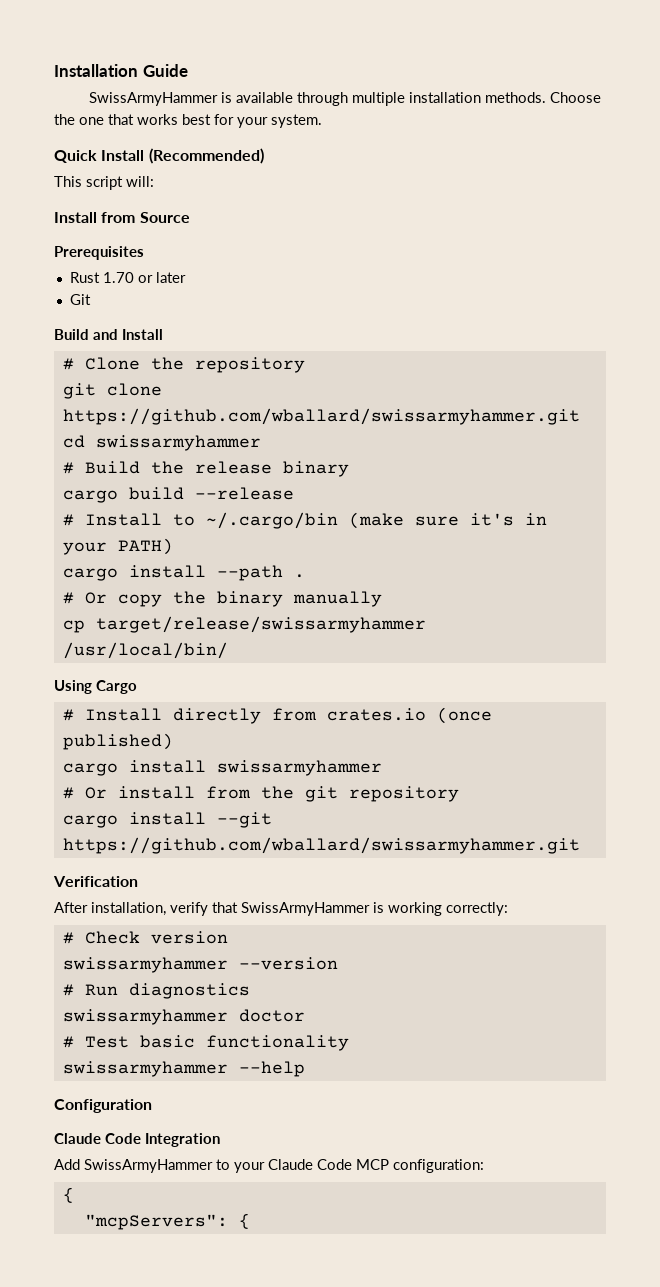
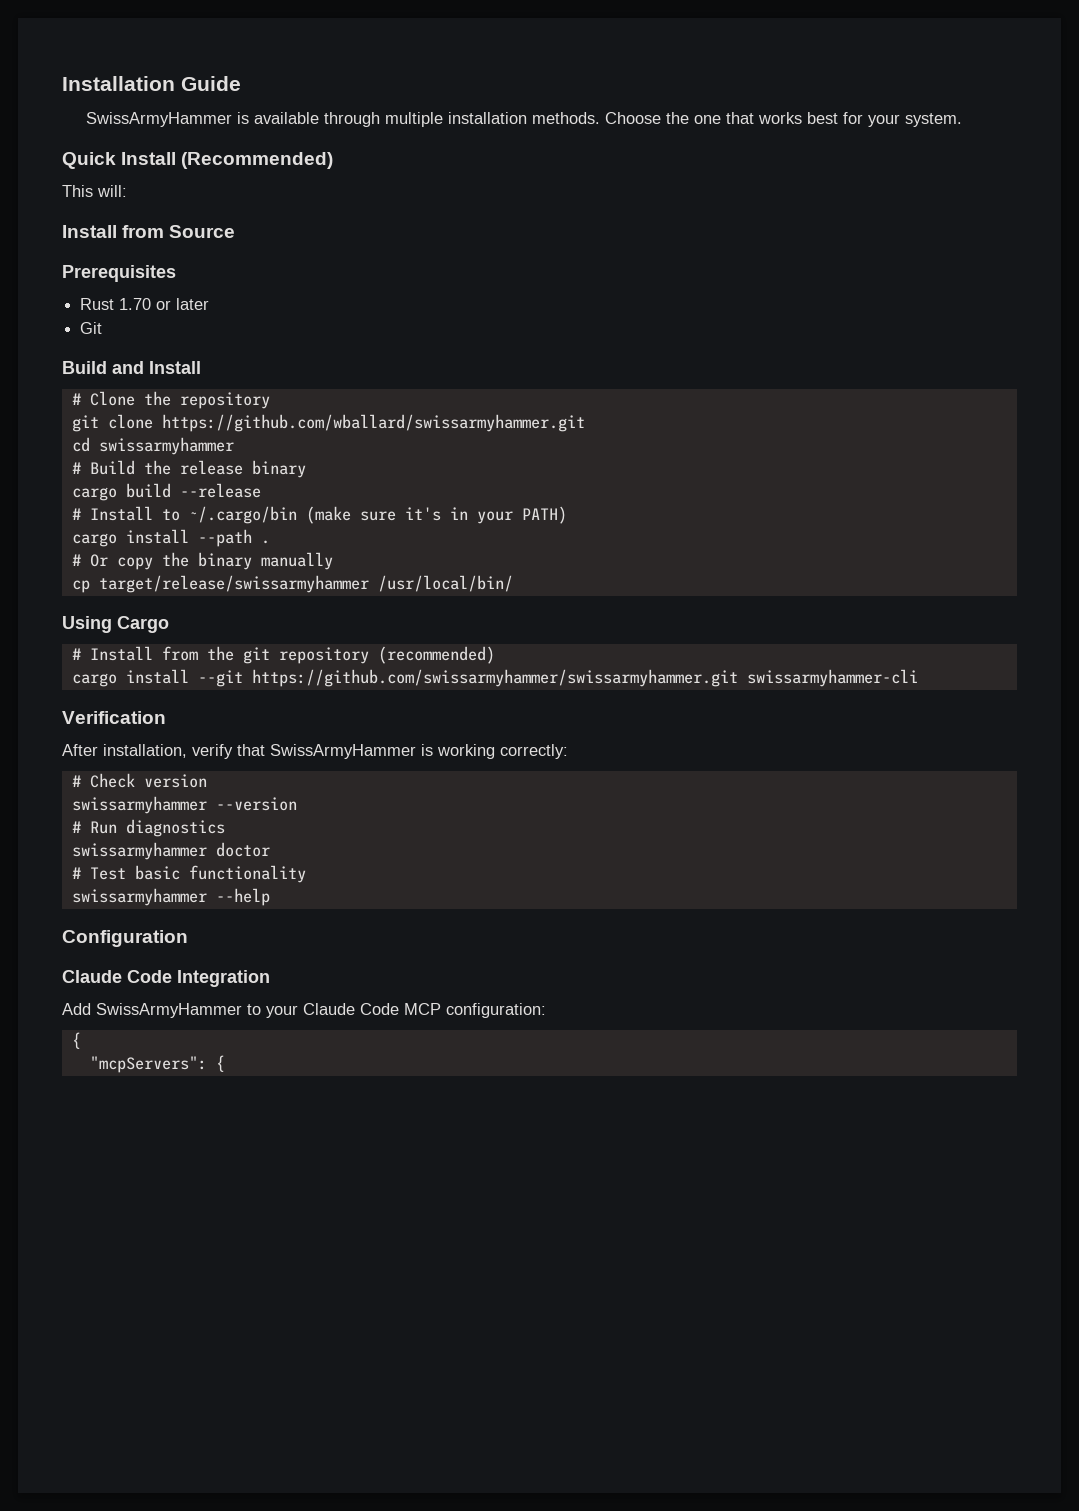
- This script will:
+ This will:
- # Install directly from crates.io (once published)
- cargo install swissarmyhammer
- # Or install from the git repository
+ # Install from the git repository (recommended)
- cargo install --git https://github.com/wballard/swissarmyhammer.git
+ cargo install --git https://github.com/swissarmyhammer/swissarmyhammer.git swissarmyhammer-cli

